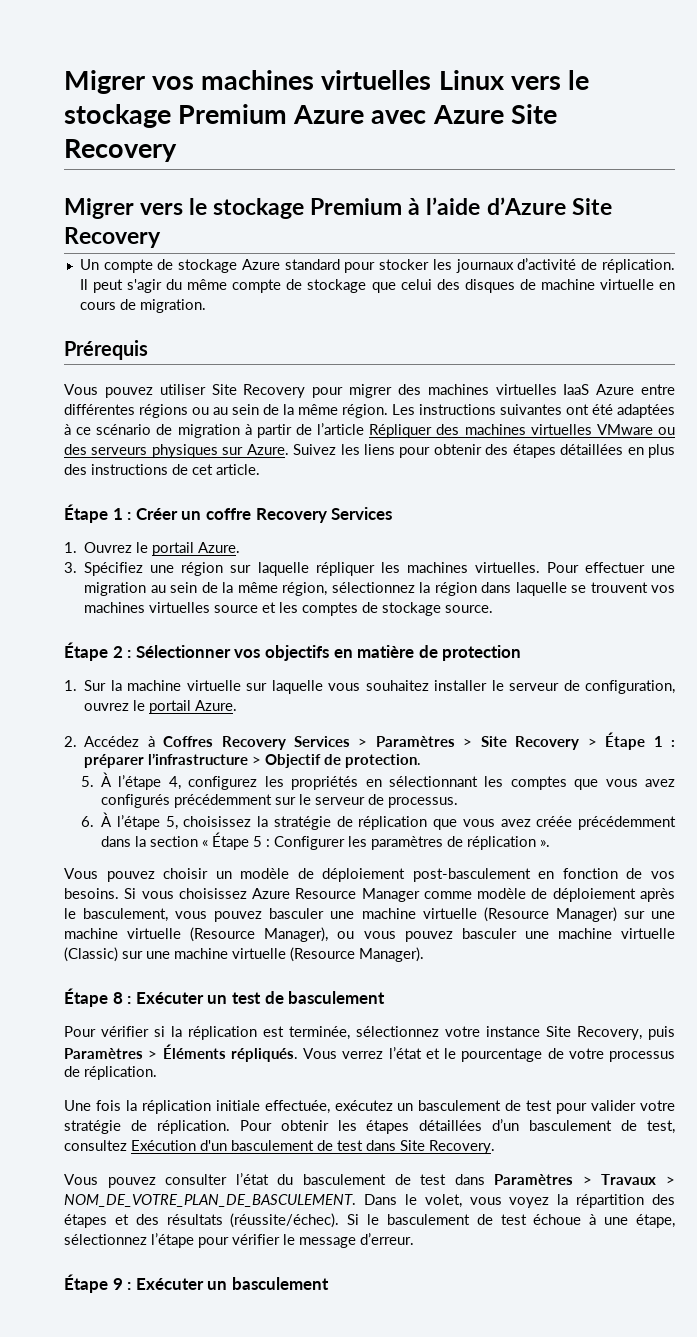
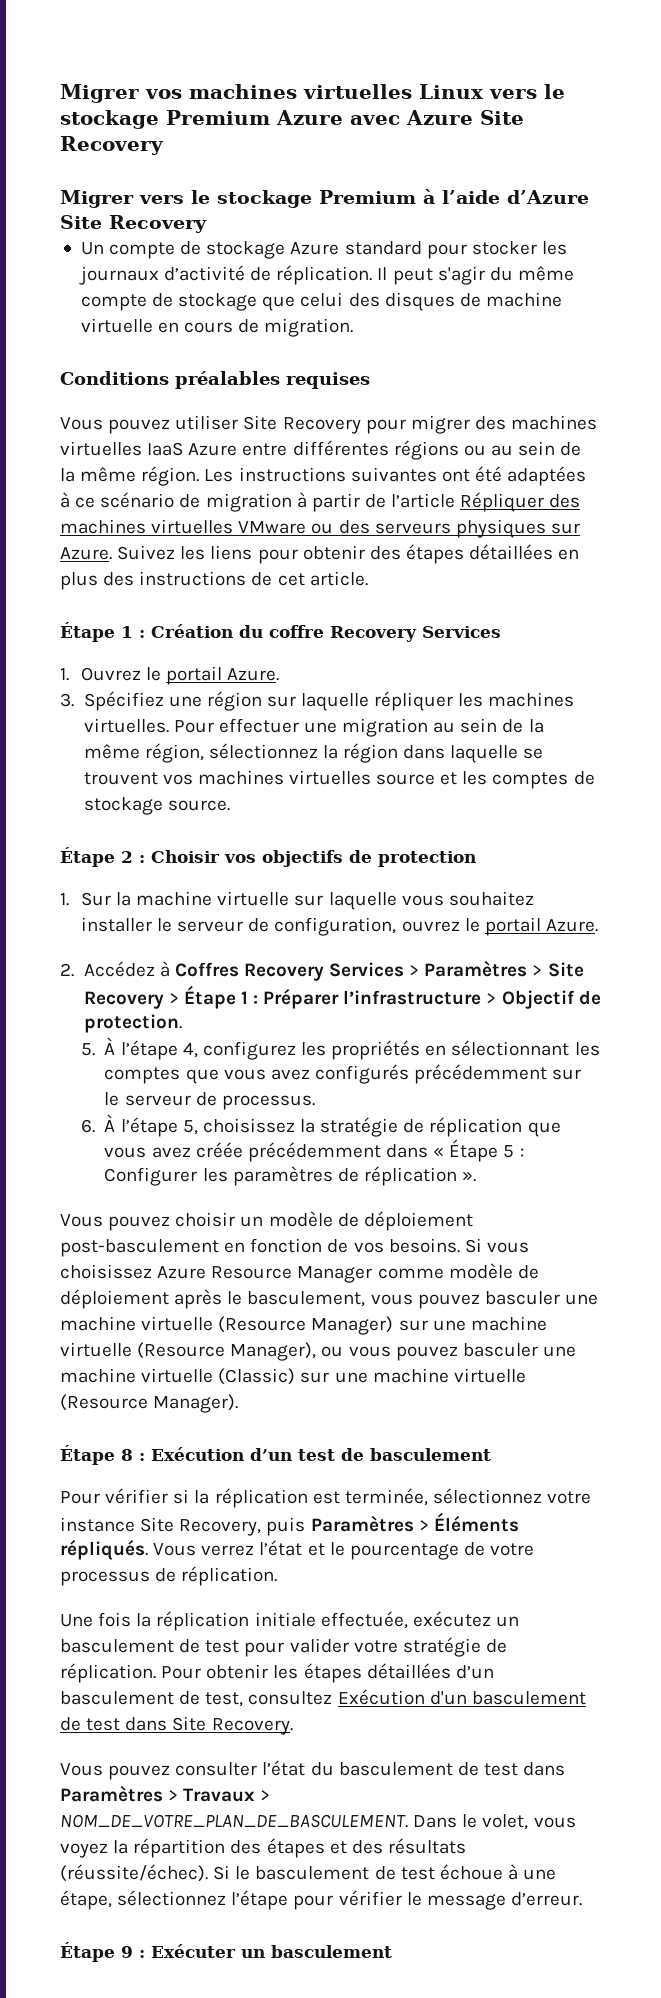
- Prérequis
+ Conditions préalables requises
- Étape 1 : Créer un coffre Recovery Services
+ Étape 1 : Création du coffre Recovery Services
- Étape 2 : Sélectionner vos objectifs en matière de protection
+ Étape 2 : Choisir vos objectifs de protection
- 2. Accédez à Coffres Recovery Services > Paramètres > Site Recovery > Étape 1 : préparer l’infrastructure > Objectif de protection.
+ 2. Accédez à Coffres Recovery Services > Paramètres > Site Recovery > Étape 1 : Préparer l’infrastructure > Objectif de protection.
- 6. À l’étape 5, choisissez la stratégie de réplication que vous avez créée précédemment dans la section « Étape 5 : Configurer les paramètres de réplication ».
+ 6. À l’étape 5, choisissez la stratégie de réplication que vous avez créée précédemment dans « Étape 5 : Configurer les paramètres de réplication ».
- Étape 8 : Exécuter un test de basculement
+ Étape 8 : Exécution d’un test de basculement

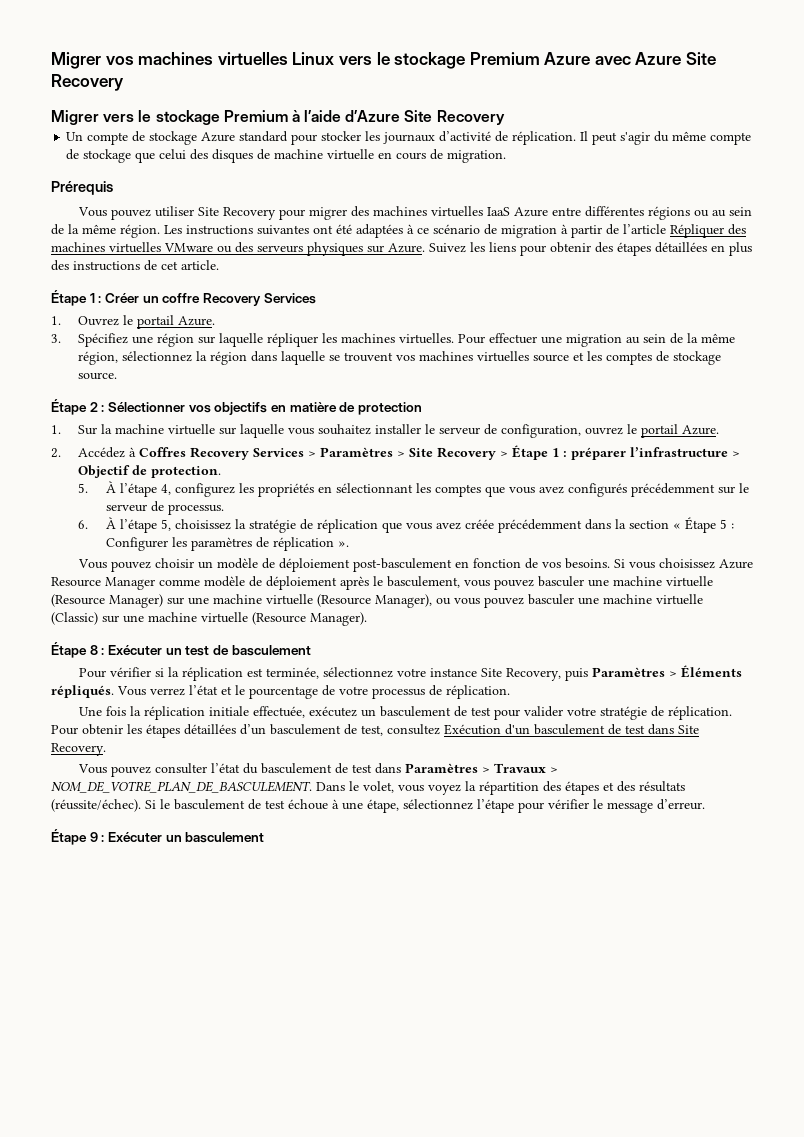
- Conditions préalables requises
+ Prérequis
- Étape 1 : Création du coffre Recovery Services
+ Étape 1 : Créer un coffre Recovery Services
- Étape 2 : Choisir vos objectifs de protection
+ Étape 2 : Sélectionner vos objectifs en matière de protection
- 2. Accédez à Coffres Recovery Services > Paramètres > Site Recovery > Étape 1 : Préparer l’infrastructure > Objectif de protection.
+ 2. Accédez à Coffres Recovery Services > Paramètres > Site Recovery > Étape 1 : préparer l’infrastructure > Objectif de protection.
- 6. À l’étape 5, choisissez la stratégie de réplication que vous avez créée précédemment dans « Étape 5 : Configurer les paramètres de réplication ».
+ 6. À l’étape 5, choisissez la stratégie de réplication que vous avez créée précédemment dans la section « Étape 5 : Configurer les paramètres de réplication ».
- Étape 8 : Exécution d’un test de basculement
+ Étape 8 : Exécuter un test de basculement

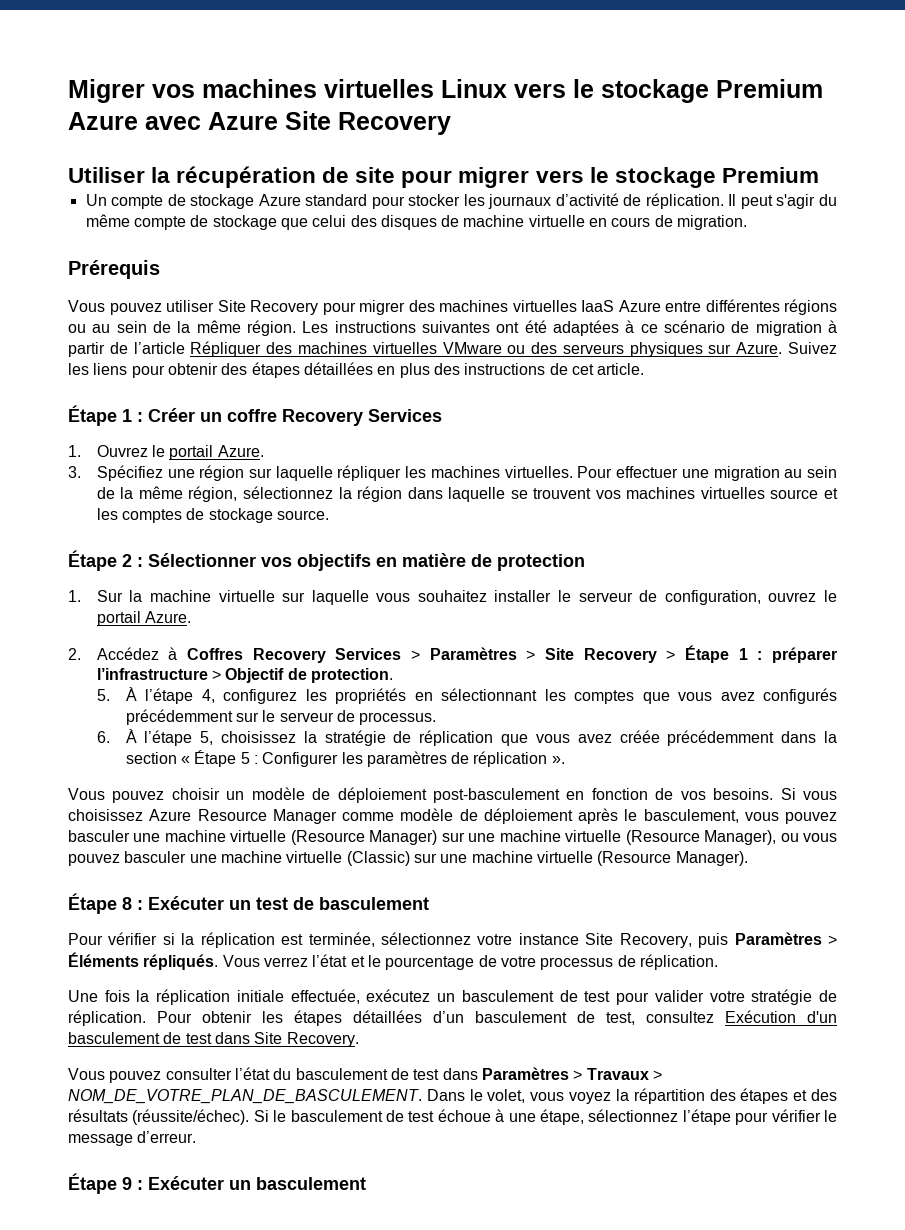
- Migrer vers le stockage Premium à l’aide d’Azure Site Recovery
+ Utiliser la récupération de site pour migrer vers le stockage Premium

